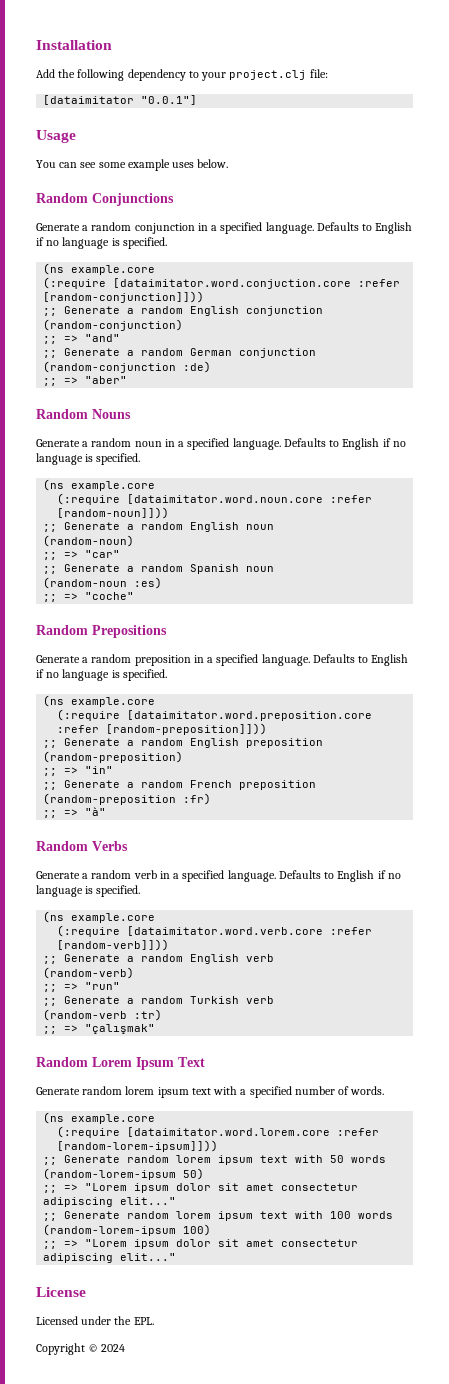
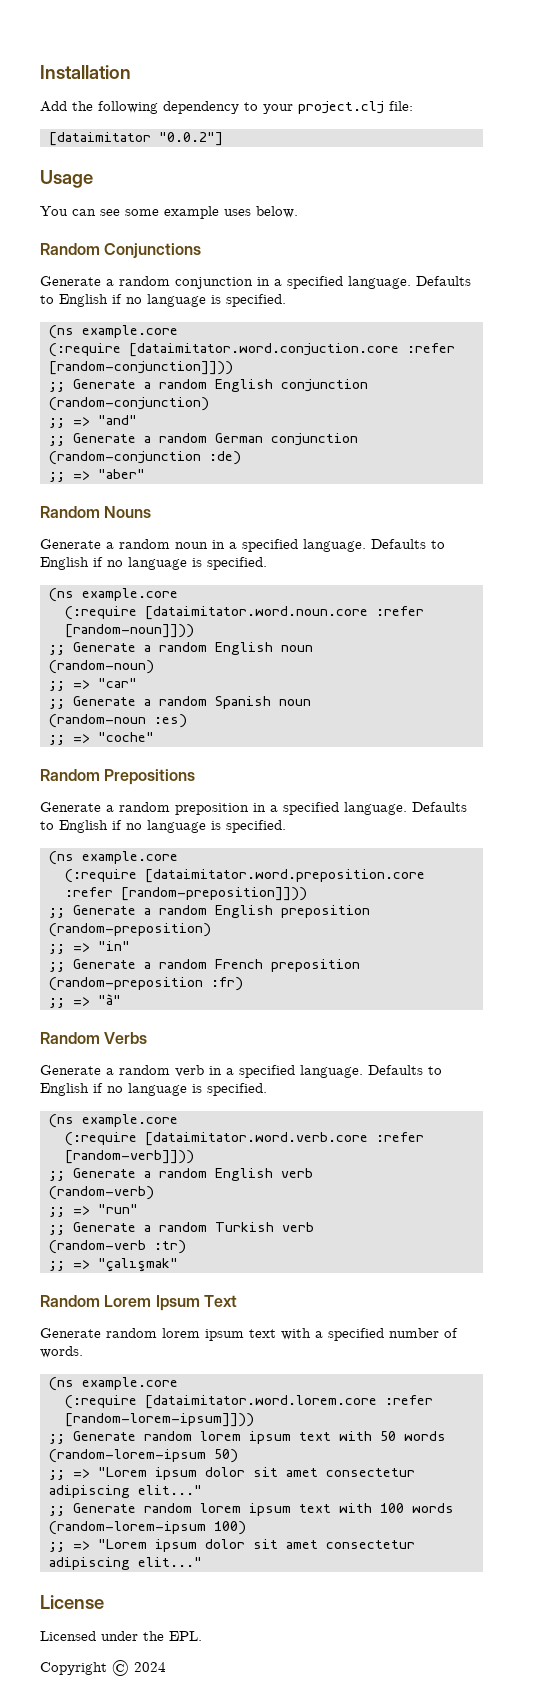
- [dataimitator "0.0.1"]
+ [dataimitator "0.0.2"]

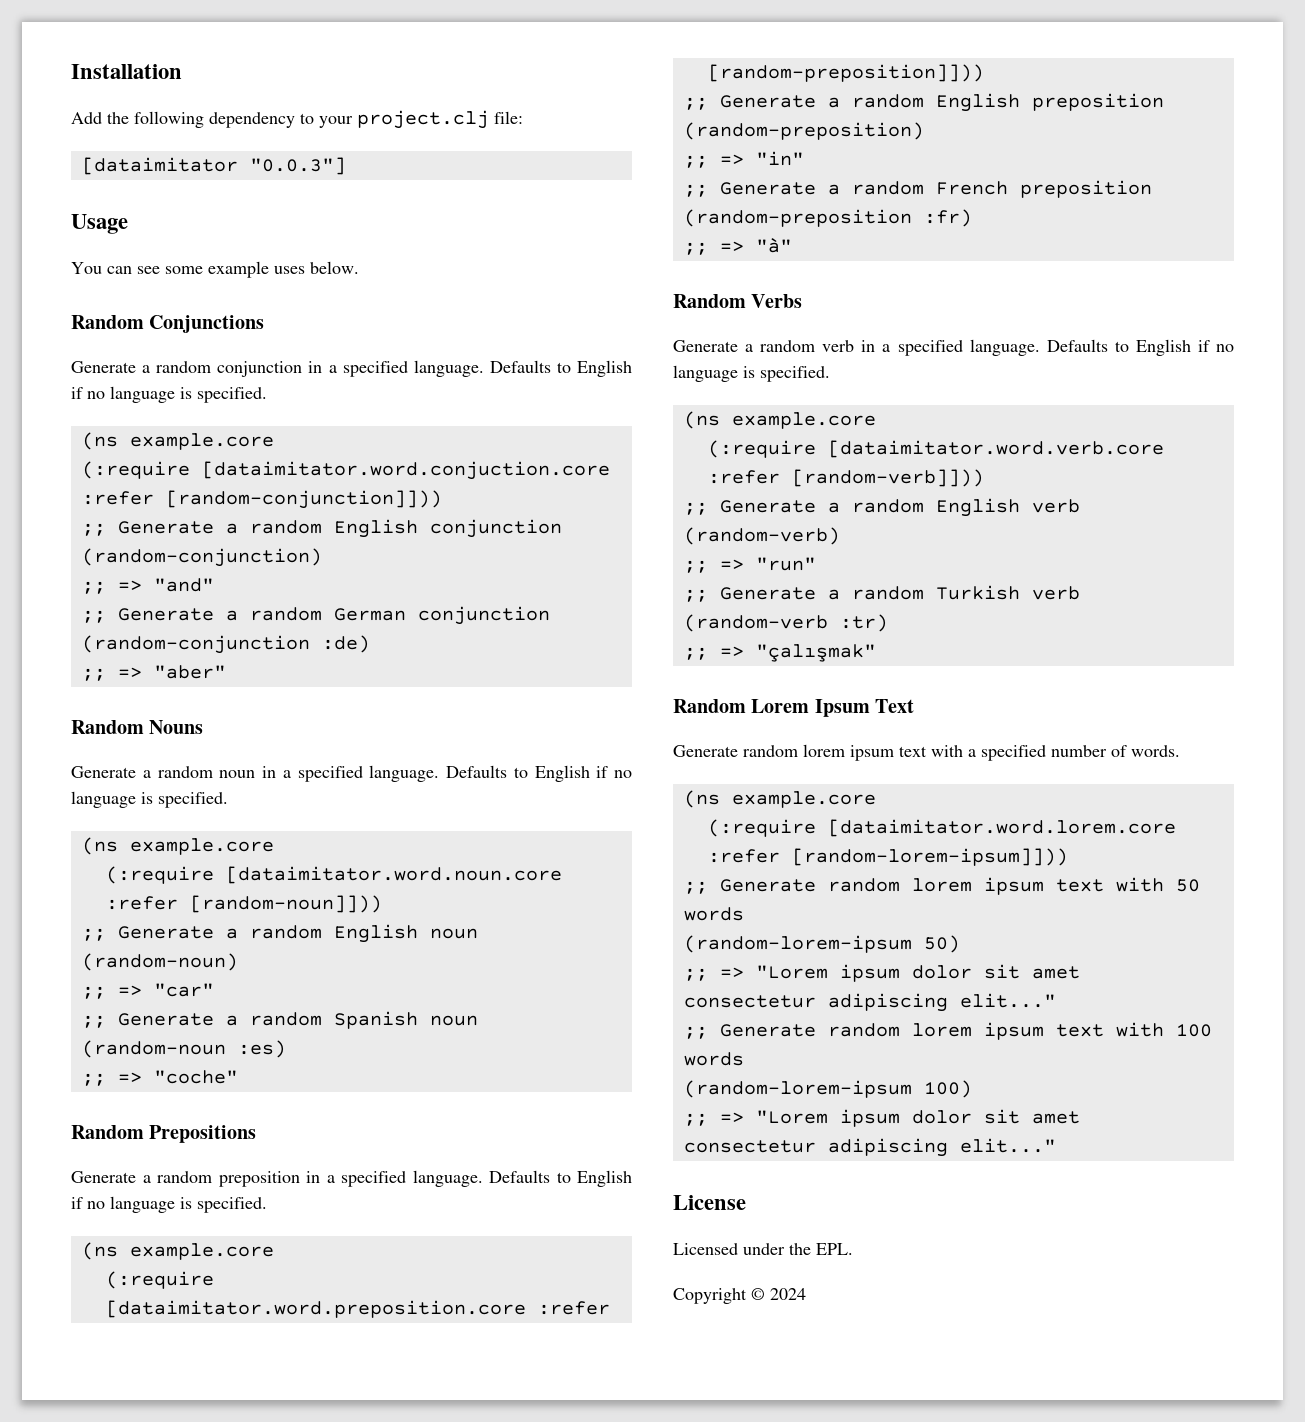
- [dataimitator "0.0.2"]
+ [dataimitator "0.0.3"]

